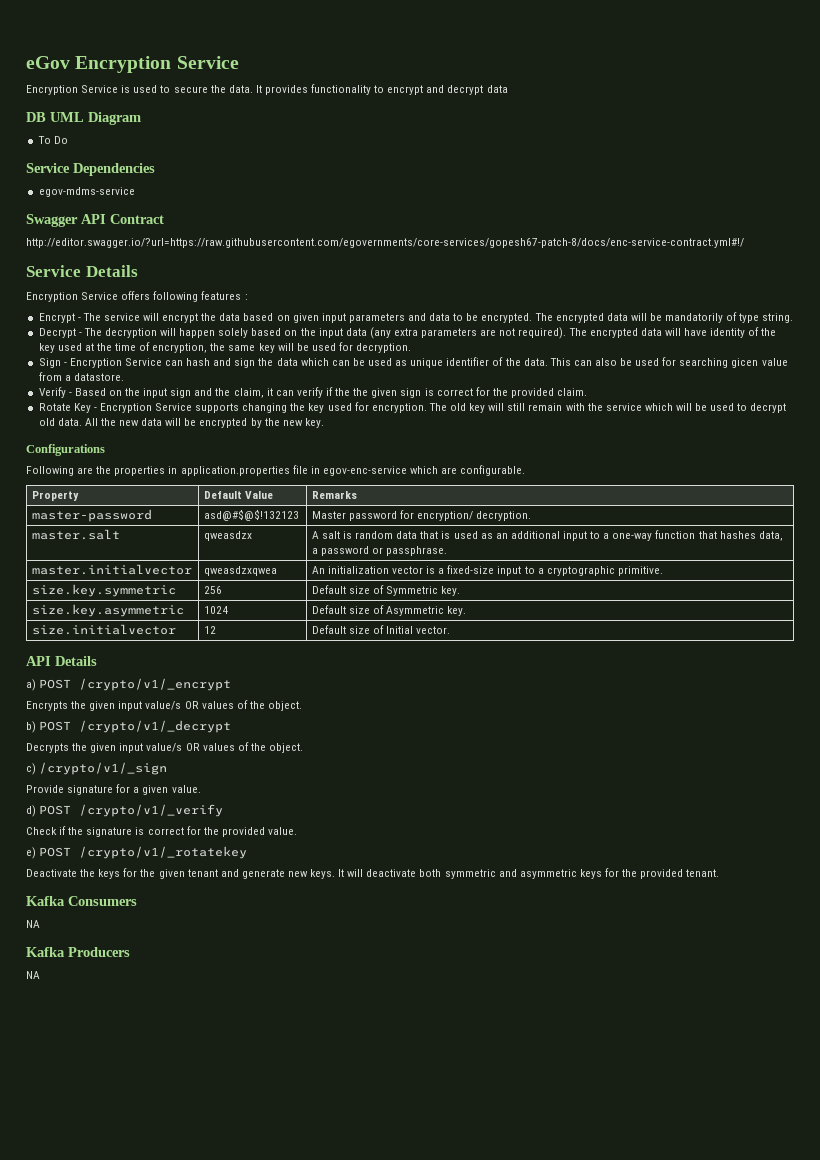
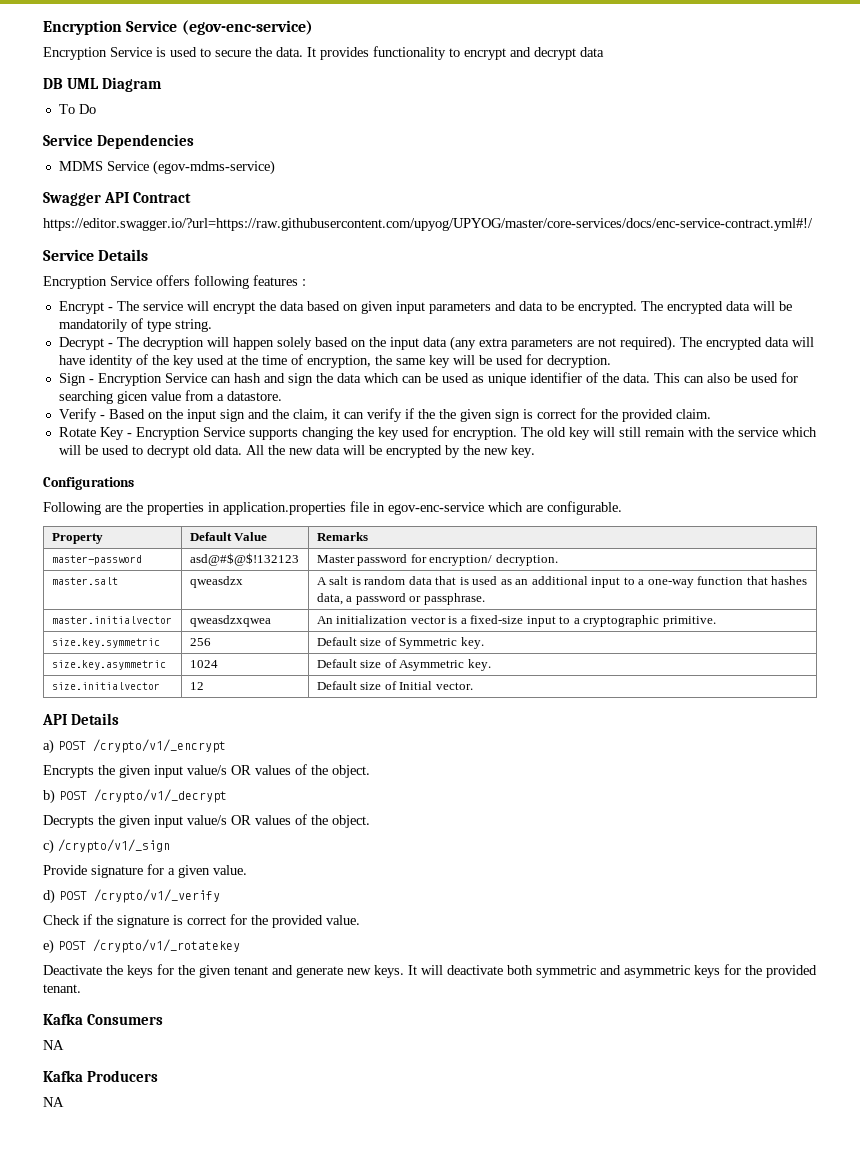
- eGov Encryption Service
+ Encryption Service (egov-enc-service)
- egov-mdms-service
+ MDMS Service (egov-mdms-service)
- http://editor.swagger.io/?url=https://raw.githubusercontent.com/egovernments/core-services/gopesh67-patch-8/docs/enc-service-contract.yml#!/
+ https://editor.swagger.io/?url=https://raw.githubusercontent.com/upyog/UPYOG/master/core-services/docs/enc-service-contract.yml#!/

